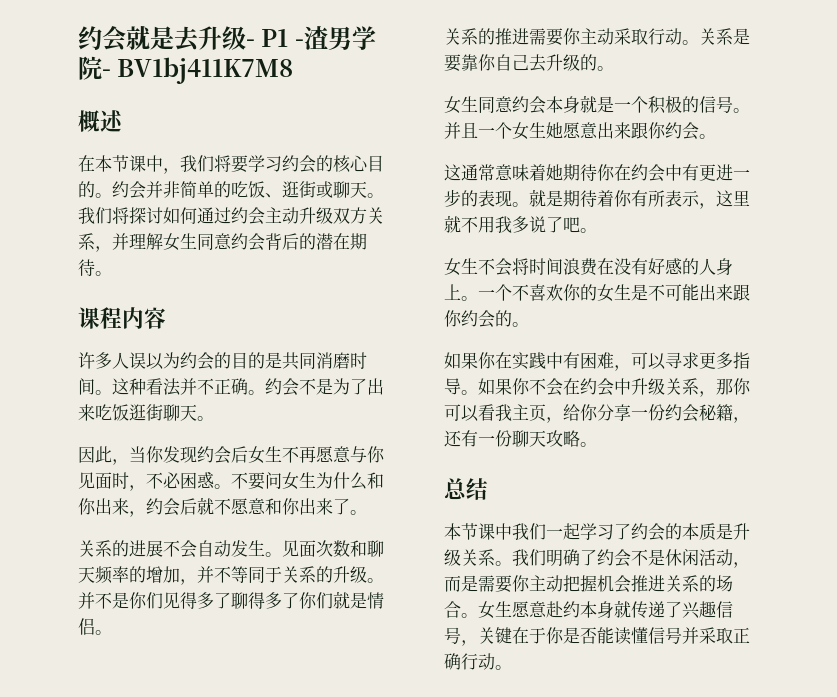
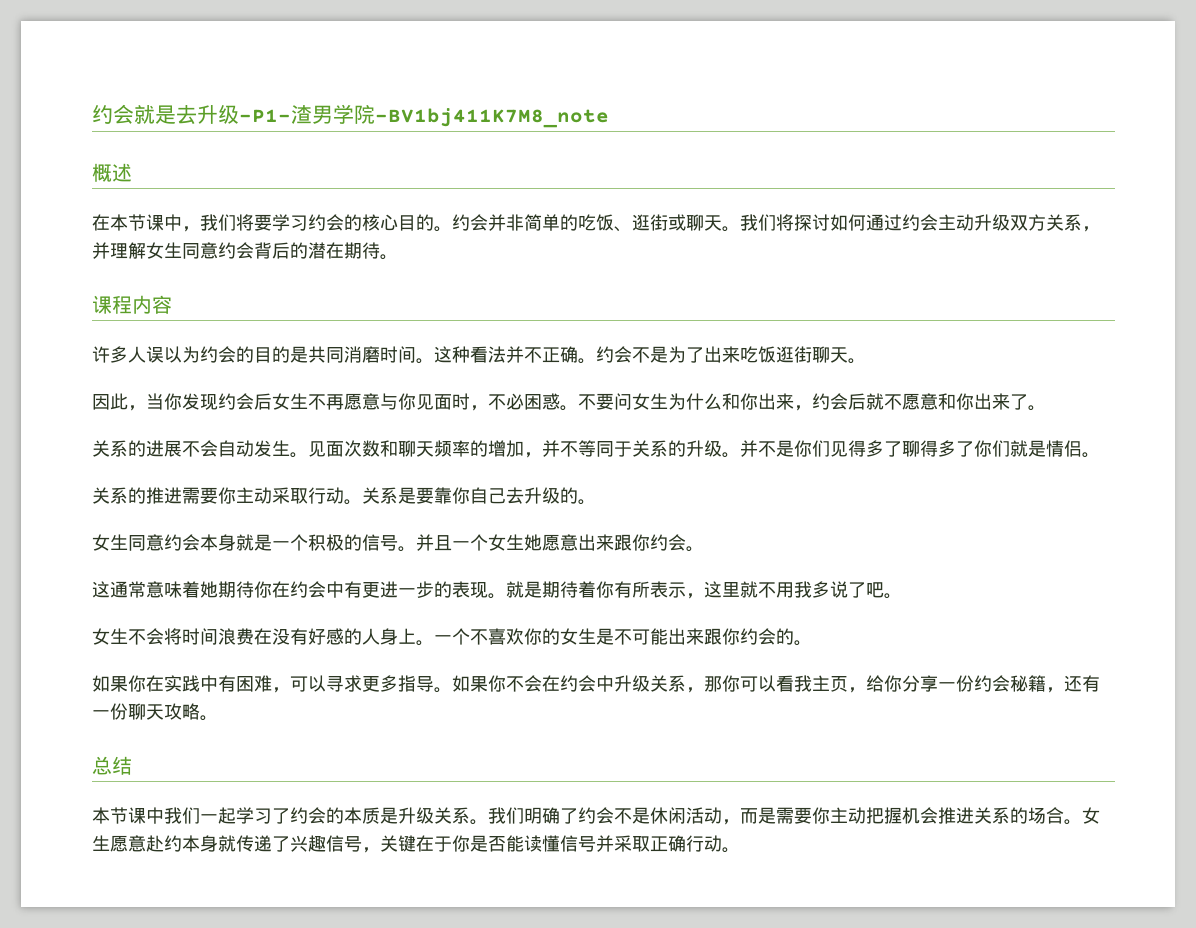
- 约会就是去升级- P1 -渣男学院- BV1bj411K7M8
+ 约会就是去升级-P1-渣男学院-BV1bj411K7M8_note

